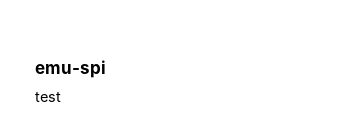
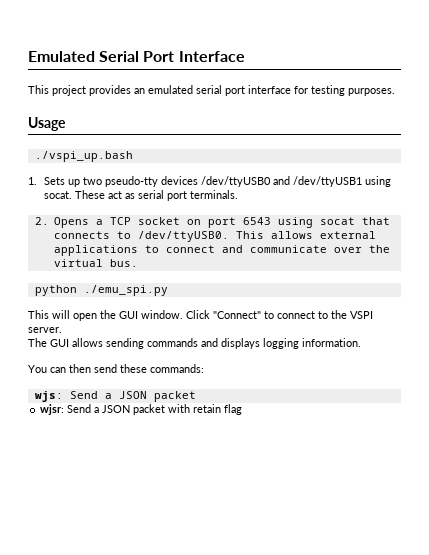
- emu-spi
- test
+ Emulated Serial Port Interface
+ This project provides an emulated serial port interface for testing purposes.
+ Usage
+ ./vspi_up.bash
+ 1. Sets up two pseudo-tty devices /dev/ttyUSB0 and /dev/ttyUSB1 using socat. These act as serial port terminals.
+ 2. Opens a TCP socket on port 6543 using socat that connects to /dev/ttyUSB0. This allows external applications to connect and communicate over the virtual bus.
+ python ./emu_spi.py
+ This will open the GUI window. Click "Connect" to connect to the VSPI server.
+ The GUI allows sending commands and displays logging information.
+ You can then send these commands:
+ wjs: Send a JSON packet
+ wjsr: Send a JSON packet with retain flag

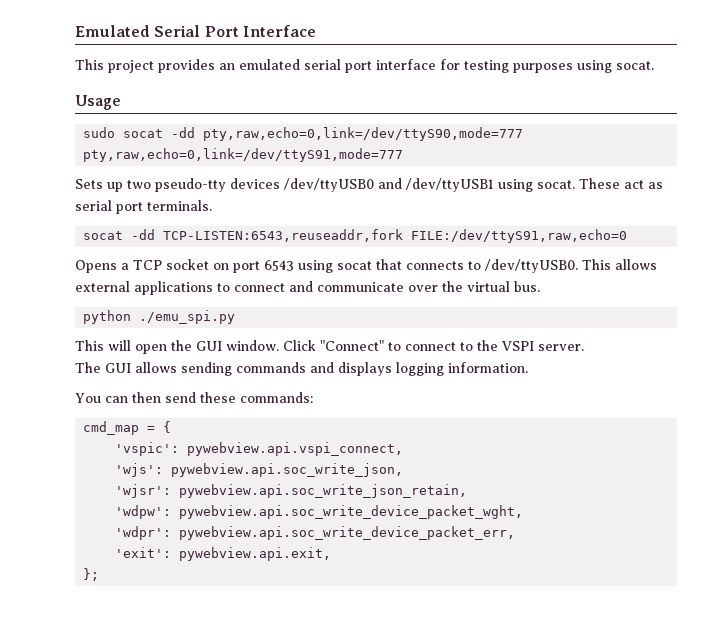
- This project provides an emulated serial port interface for testing purposes.
+ This project provides an emulated serial port interface for testing purposes using socat.
  Usage
- ./vspi_up.bash
- 1. Sets up two pseudo-tty devices /dev/ttyUSB0 and /dev/ttyUSB1 using socat.
+ sudo socat -dd pty,raw,echo=0,link=/dev/ttyS90,mode=777 pty,raw,echo=0,link=/dev/ttyS91,mode=777
+ Sets up two pseudo-tty devices /dev/ttyUSB0 and /dev/ttyUSB1 using socat.
- 2. Opens a TCP socket on port 6543 using socat that connects to /dev/ttyUSB0.
+ socat -dd TCP-LISTEN:6543,reuseaddr,fork FILE:/dev/ttyS91,raw,echo=0
+ Opens a TCP socket on port 6543 using socat that connects to /dev/ttyUSB0.
- wjs: Send a JSON packet
- wjsr: Send a JSON packet with retain flag
+ cmd_map = {
+ 'vspic': pywebview.api.vspi_connect,
+ 'wjs': pywebview.api.soc_write_json,
+ 'wjsr': pywebview.api.soc_write_json_retain,
+ 'wdpw': pywebview.api.soc_write_device_packet_wght,
+ 'wdpr': pywebview.api.soc_write_device_packet_err,
+ 'exit': pywebview.api.exit,
+ };

